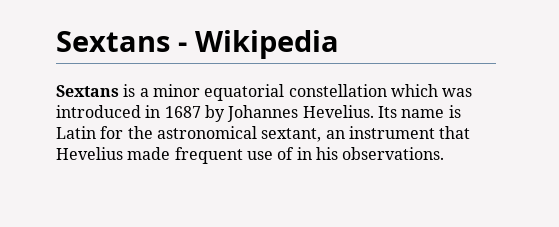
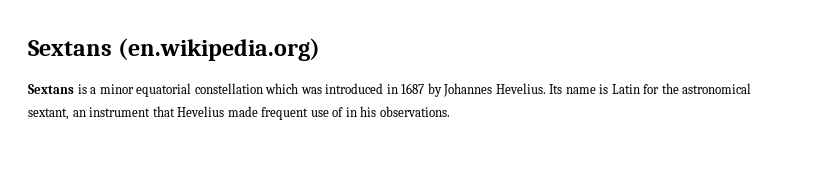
- Sextans - Wikipedia
+ Sextans (en.wikipedia.org)

